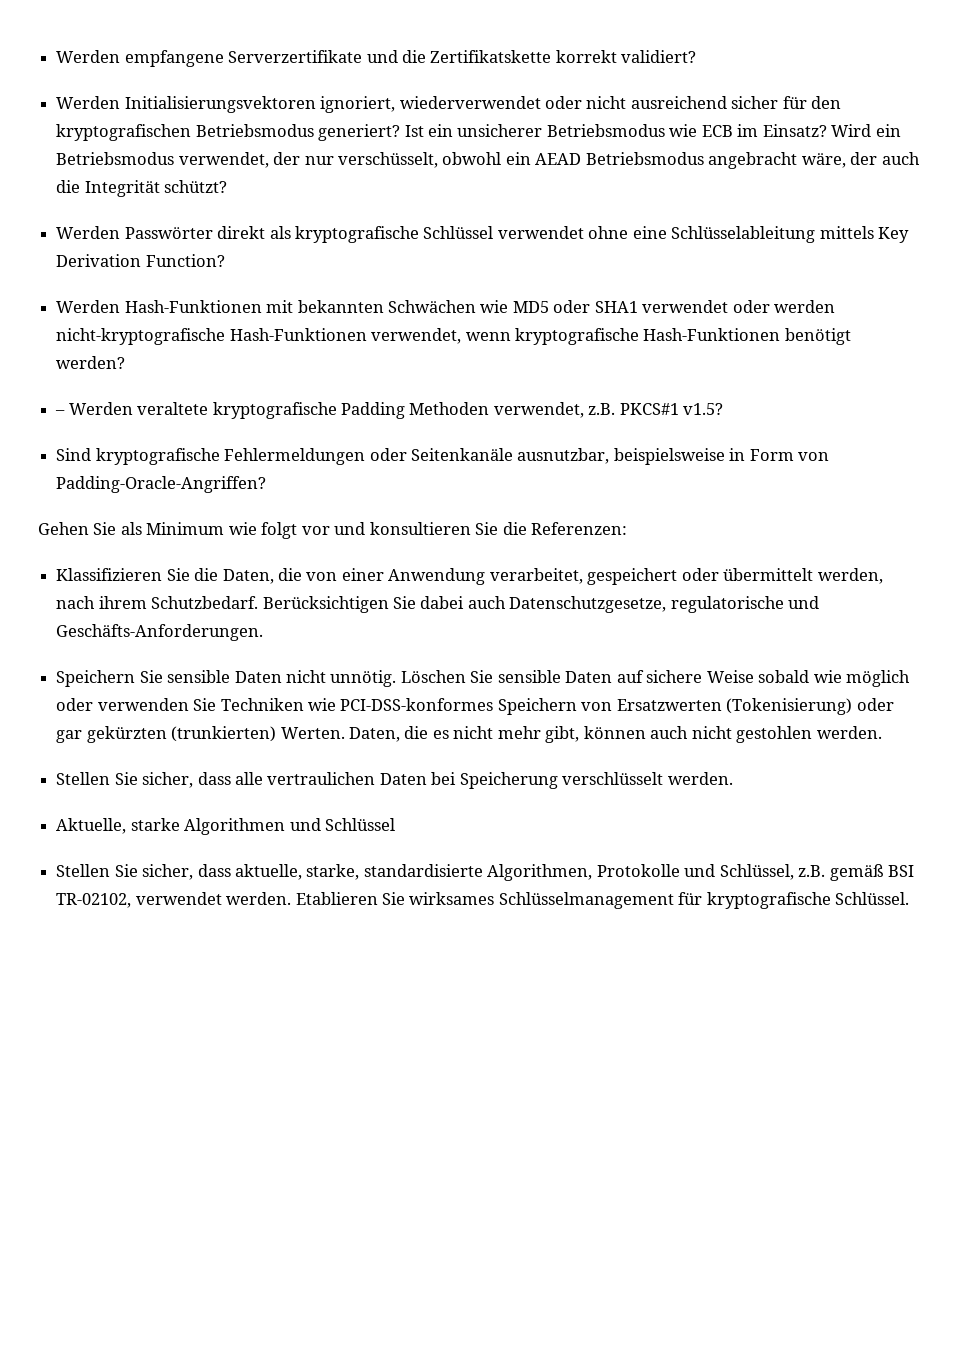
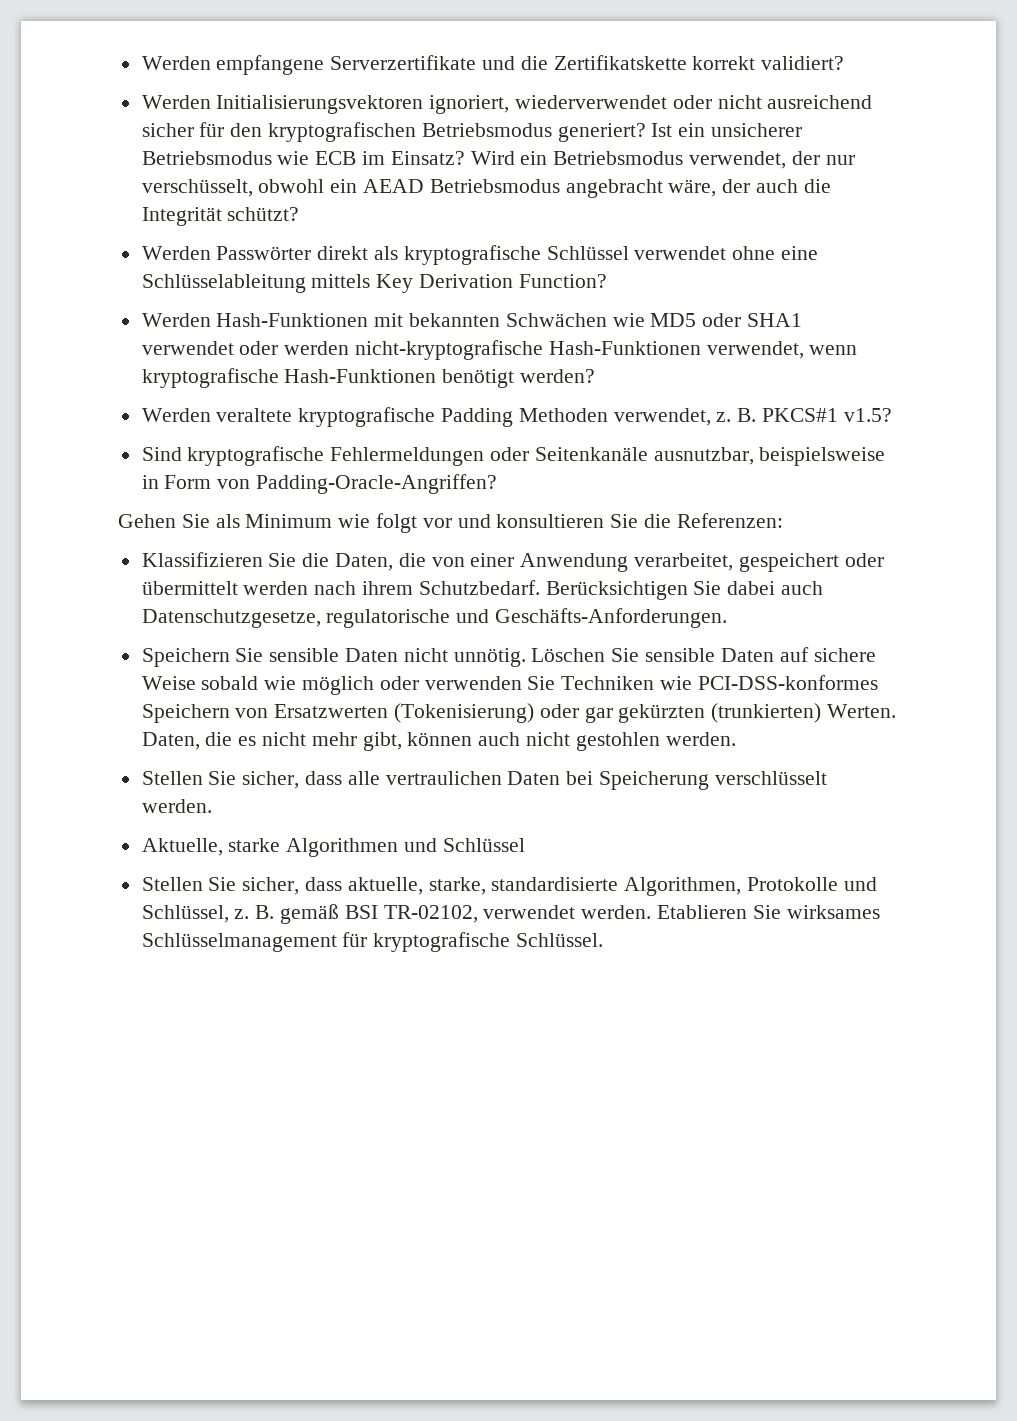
- – Werden veraltete kryptografische Padding Methoden verwendet, z.B. PKCS#1 v1.5?
+ Werden veraltete kryptografische Padding Methoden verwendet, z. B. PKCS#1 v1.5?
- Klassifizieren Sie die Daten, die von einer Anwendung verarbeitet, gespeichert oder übermittelt werden, nach ihrem Schutzbedarf.
+ Klassifizieren Sie die Daten, die von einer Anwendung verarbeitet, gespeichert oder übermittelt werden nach ihrem Schutzbedarf.
- Stellen Sie sicher, dass aktuelle, starke, standardisierte Algorithmen, Protokolle und Schlüssel, z.B. gemäß BSI TR-02102, verwendet werden.
+ Stellen Sie sicher, dass aktuelle, starke, standardisierte Algorithmen, Protokolle und Schlüssel, z. B. gemäß BSI TR-02102, verwendet werden.

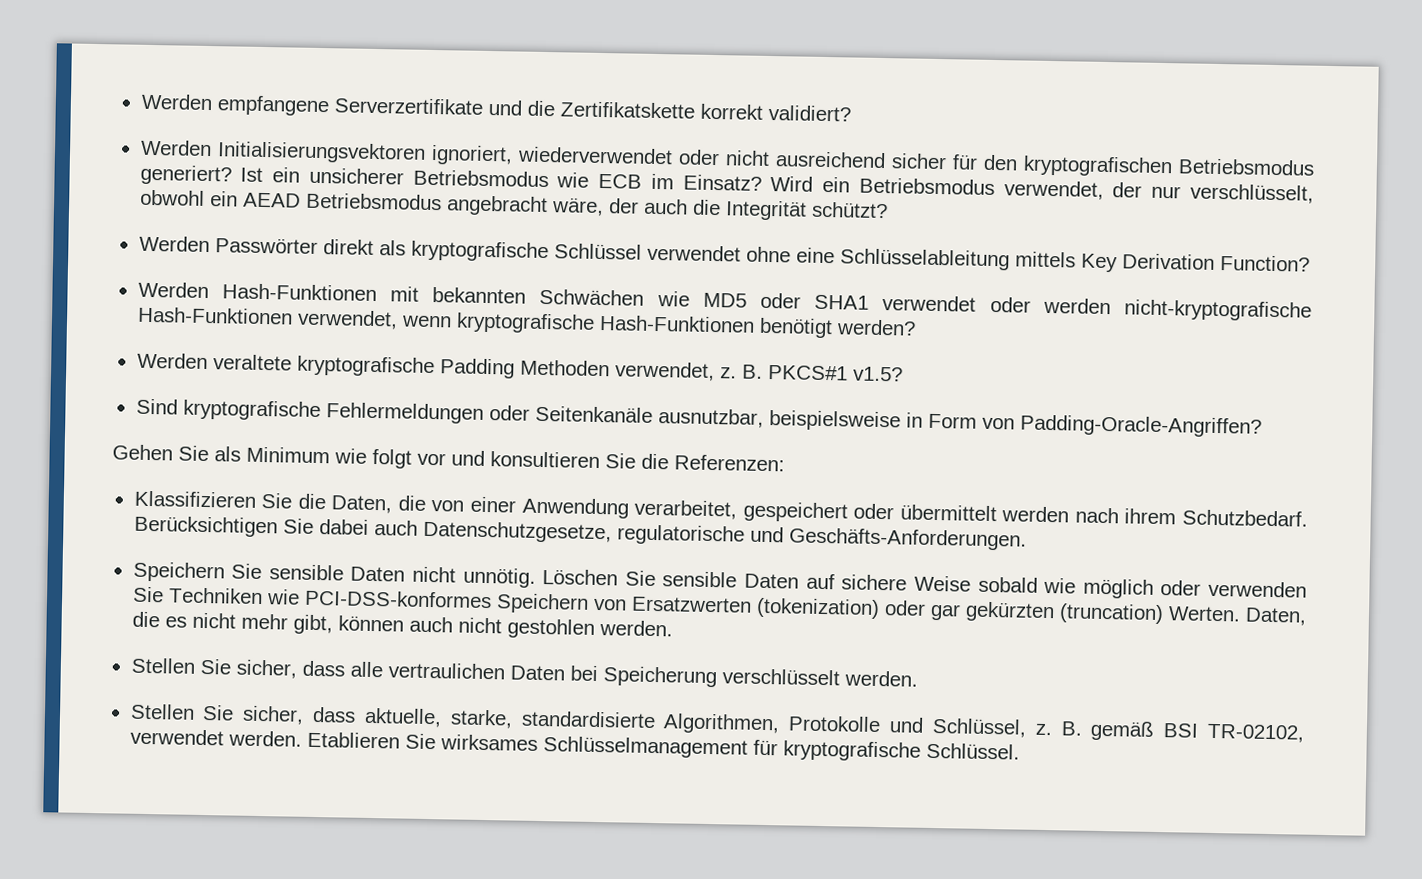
- Wird ein Betriebsmodus verwendet, der nur verschüsselt, obwohl ein AEAD Betriebsmodus angebracht wäre, der auch die Integrität schützt?
+ Wird ein Betriebsmodus verwendet, der nur verschlüsselt, obwohl ein AEAD Betriebsmodus angebracht wäre, der auch die Integrität schützt?
- Löschen Sie sensible Daten auf sichere Weise sobald wie möglich oder verwenden Sie Techniken wie PCI-DSS-konformes Speichern von Ersatzwerten (Tokenisierung) oder gar gekürzten (trunkierten) Werten.
+ Löschen Sie sensible Daten auf sichere Weise sobald wie möglich oder verwenden Sie Techniken wie PCI-DSS-konformes Speichern von Ersatzwerten (tokenization) oder gar gekürzten (truncation) Werten.
- Aktuelle, starke Algorithmen und Schlüssel

